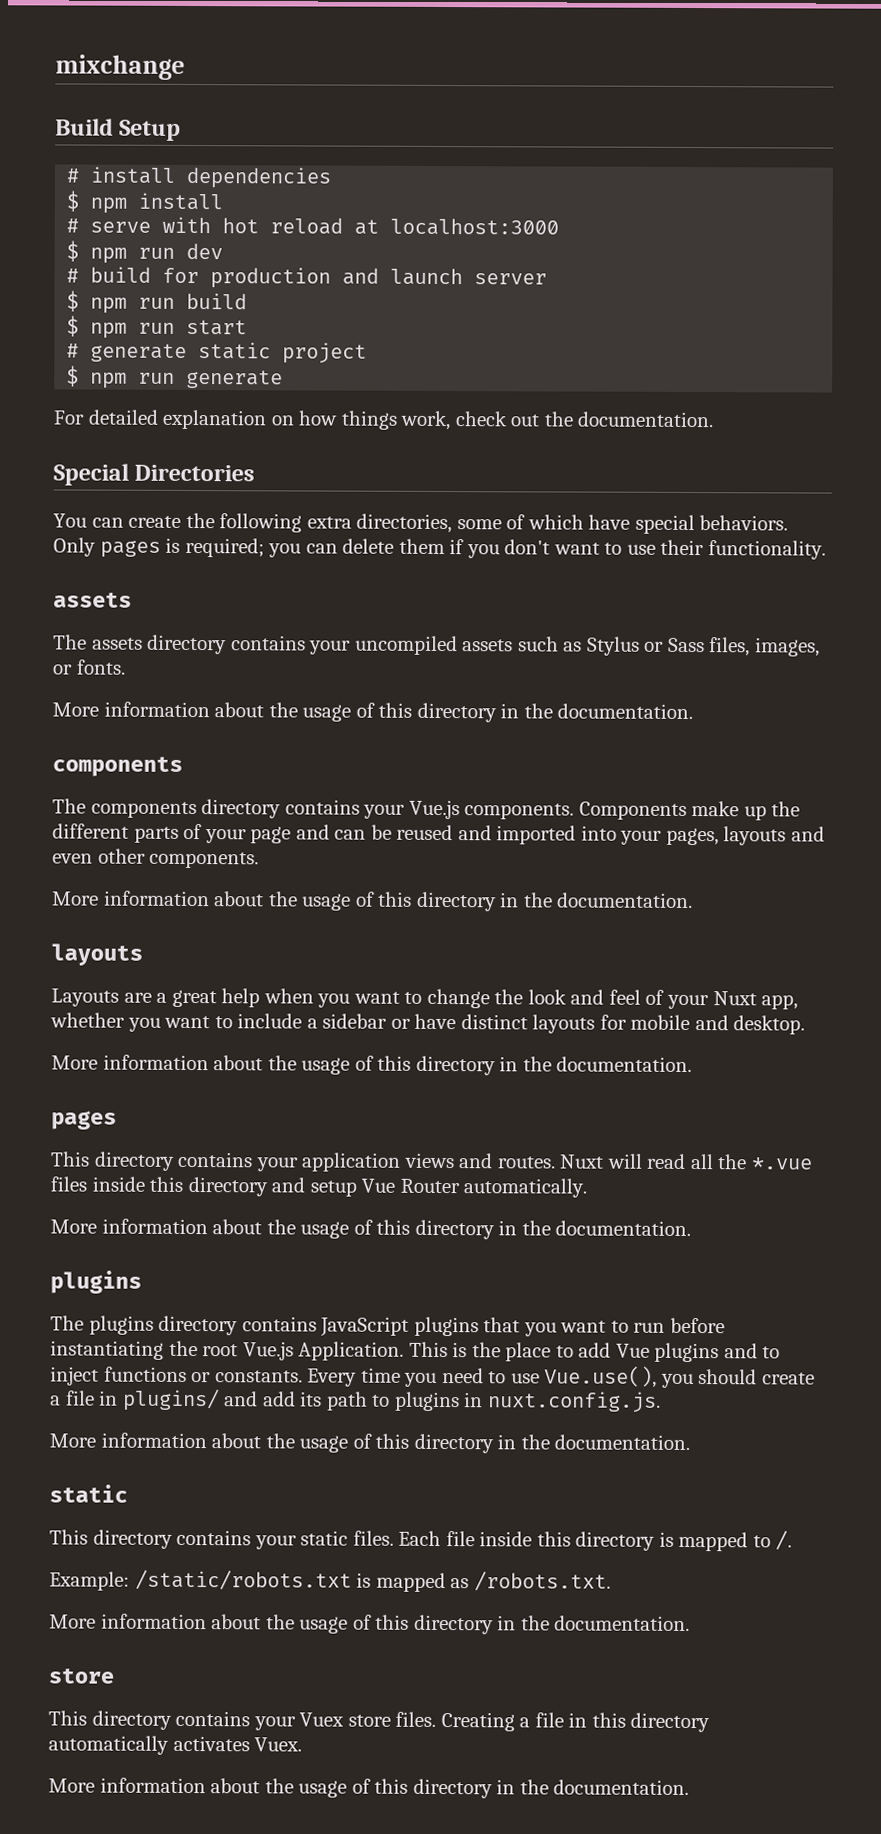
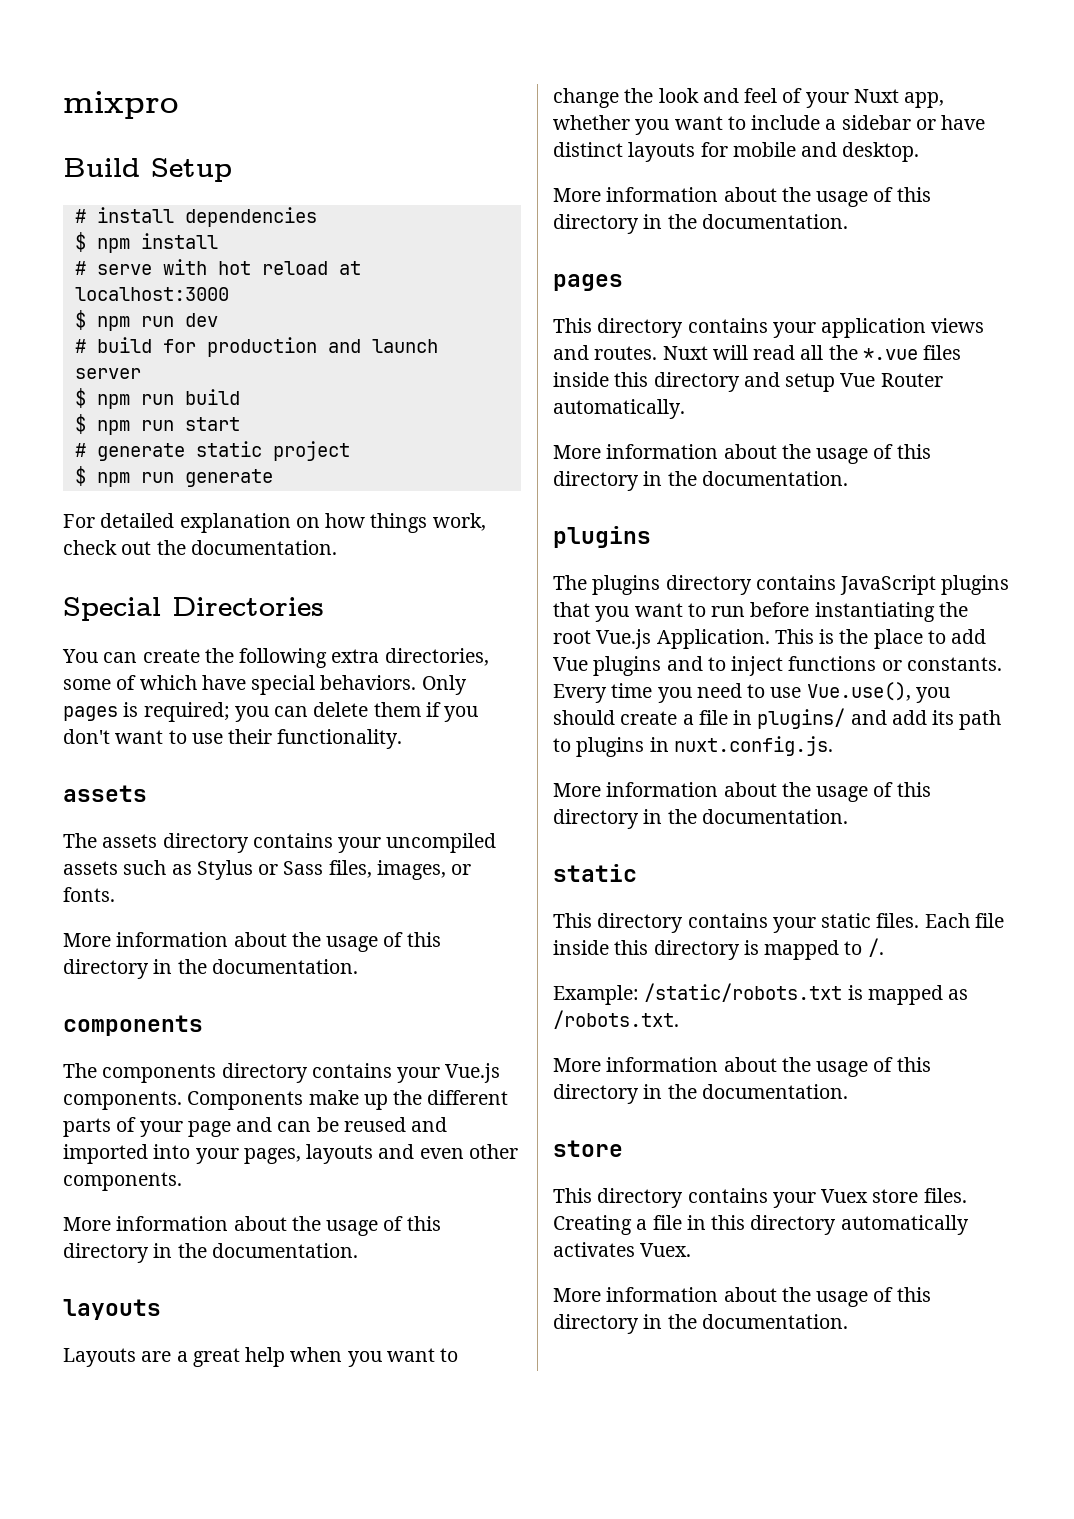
- mixchange
+ mixpro

